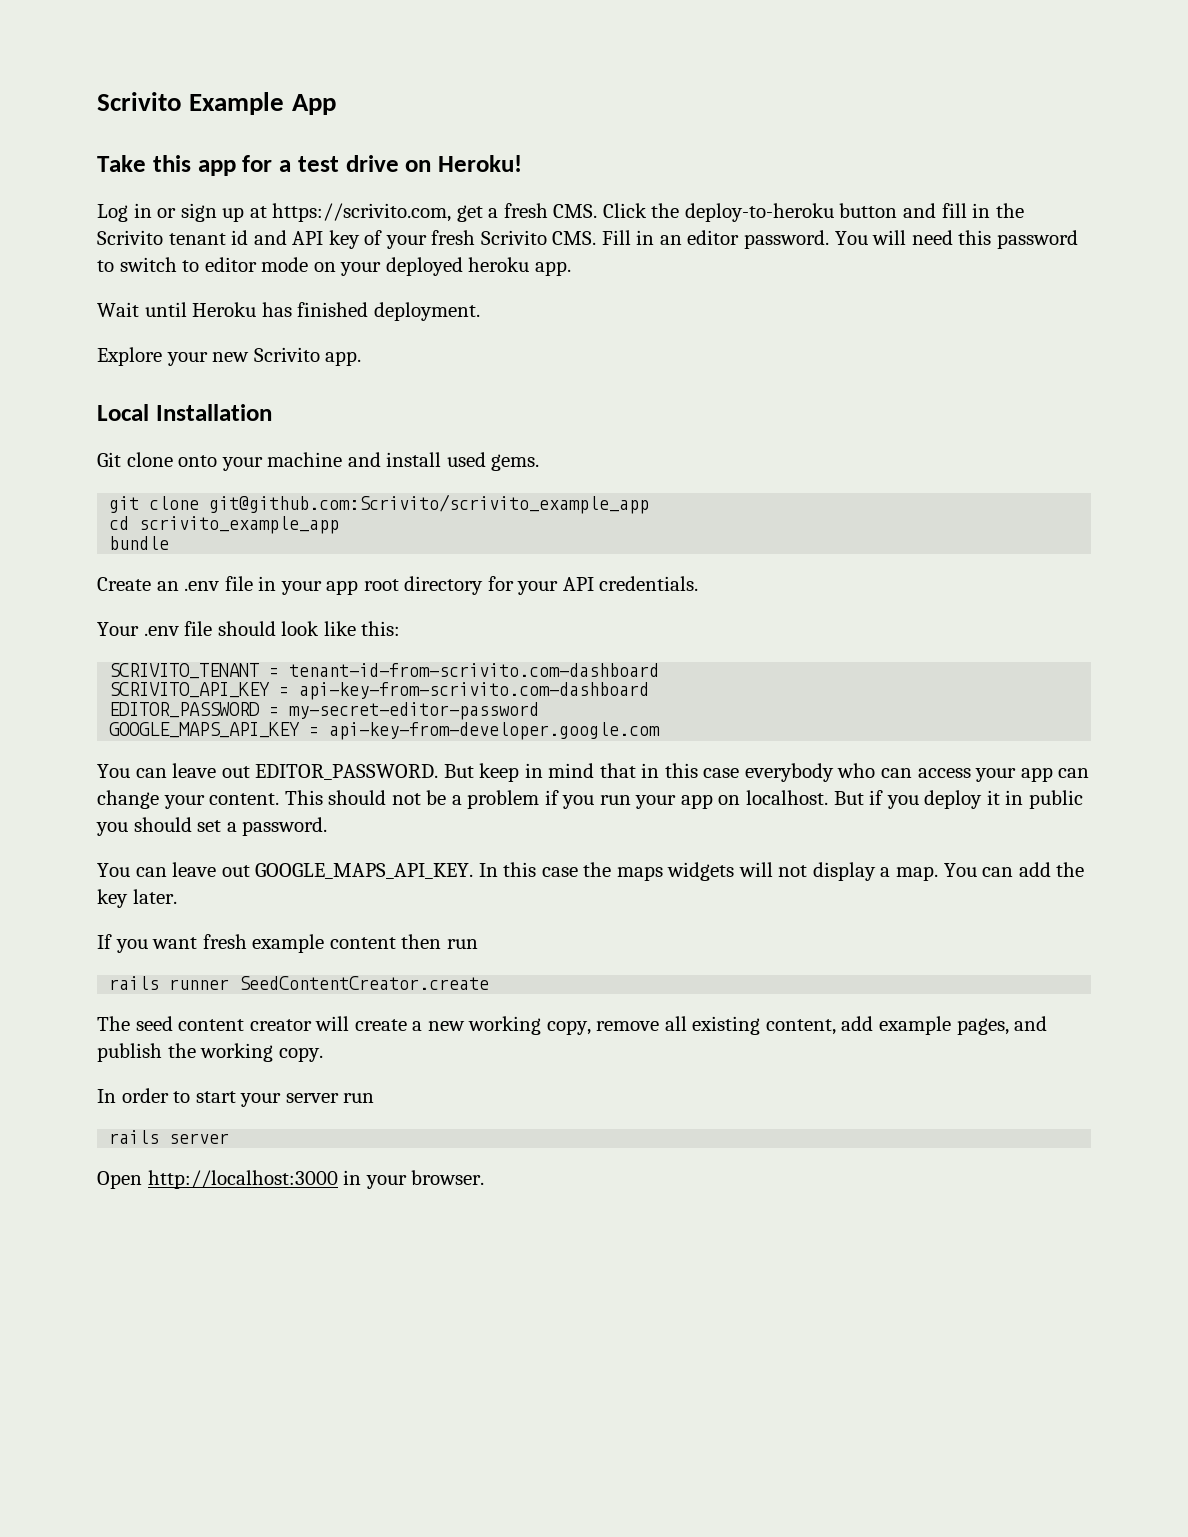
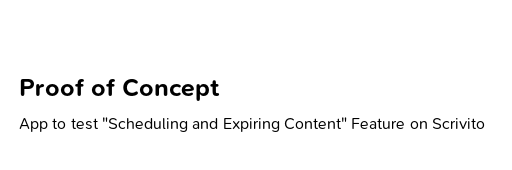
- Scrivito Example App
- Take this app for a test drive on Heroku!
- Log in or sign up at https://scrivito.com, get a fresh CMS. Click the deploy-to-heroku button and fill in the Scrivito tenant id and API key of your fresh Scrivito CMS. Fill in an editor password. You will need this password to switch to editor mode on your deployed heroku app.
- Wait until Heroku has finished deployment.
- Explore your new Scrivito app.
- Local Installation
- Git clone onto your machine and install used gems.
- git clone git@github.com:Scrivito/scrivito_example_app
- cd scrivito_example_app
- bundle
- Create an .env file in your app root directory for your API credentials.
- Your .env file should look like this:
- SCRIVITO_TENANT = tenant-id-from-scrivito.com-dashboard
- SCRIVITO_API_KEY = api-key-from-scrivito.com-dashboard
- EDITOR_PASSWORD = my-secret-editor-password
- GOOGLE_MAPS_API_KEY = api-key-from-developer.google.com
- You can leave out EDITOR_PASSWORD. But keep in mind that in this case everybody who can access your app can change your content. This should not be a problem if you run your app on localhost. But if you deploy it in public you should set a password.
- You can leave out GOOGLE_MAPS_API_KEY. In this case the maps widgets will not display a map. You can add the key later.
- If you want fresh example content then run
- rails runner SeedContentCreator.create
- The seed content creator will create a new working copy, remove all existing content, add example pages, and publish the working copy.
- In order to start your server run
- rails server
- Open http://localhost:3000 in your browser.
+ Proof of Concept
+ App to test "Scheduling and Expiring Content" Feature on Scrivito

